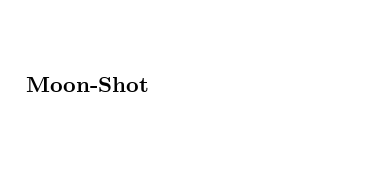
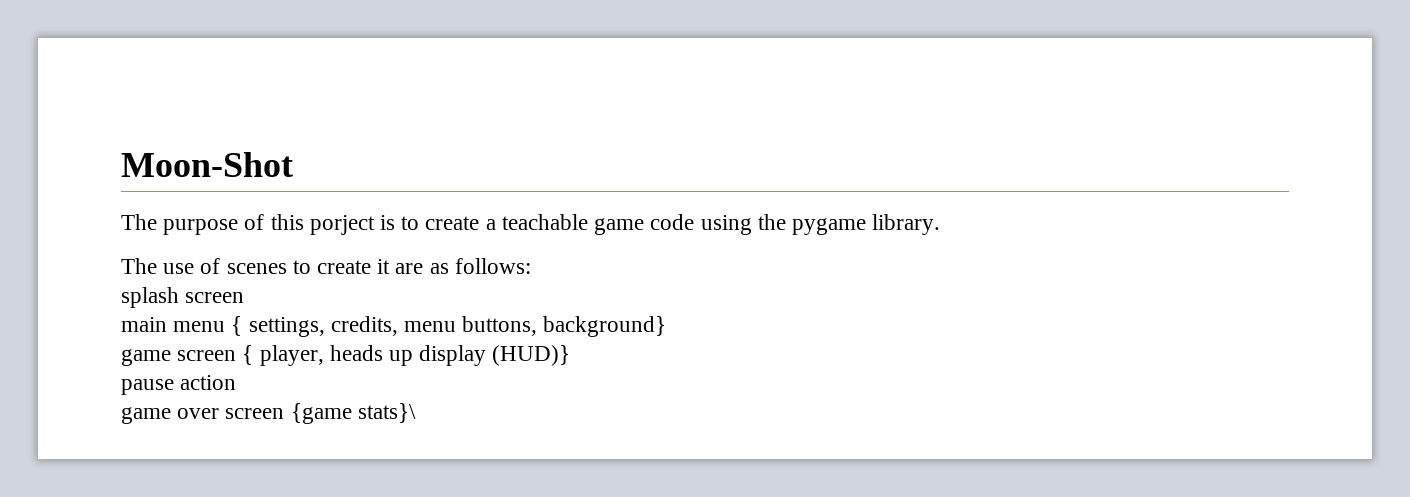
+ The purpose of this porject is to create a teachable game code using the pygame library.
+ The use of scenes to create it are as follows:
+ splash screen
+ main menu { settings, credits, menu buttons, background}
+ game screen { player, heads up display (HUD)}
+ pause action
+ game over screen {game stats}\

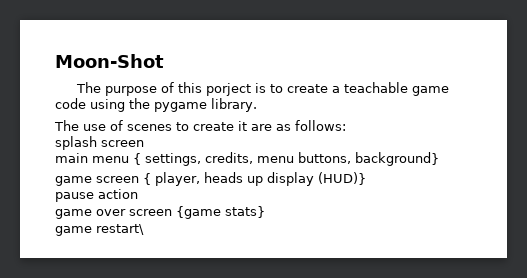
- game over screen {game stats}\
+ game over screen {game stats}
+ game restart\

